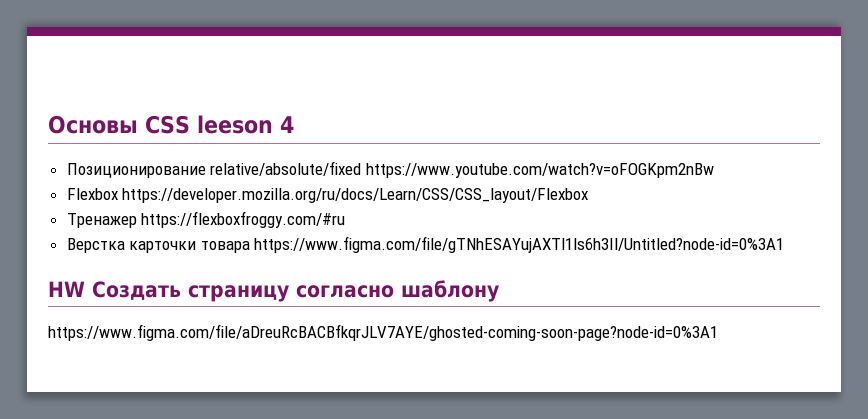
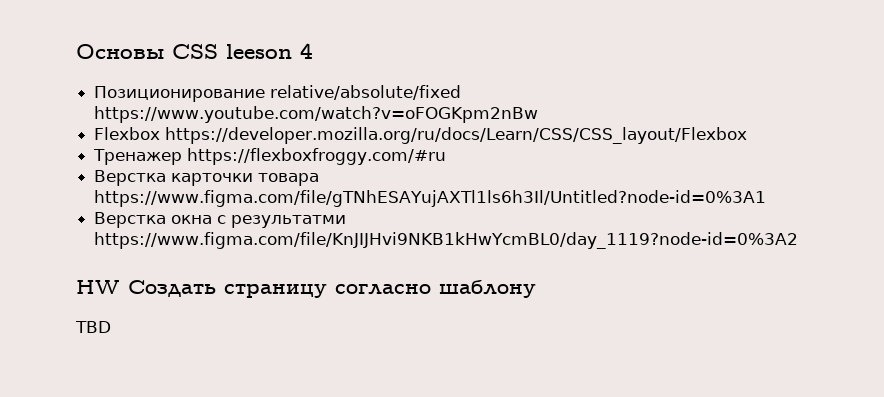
+ Верстка окна с результатми https://www.figma.com/file/KnJIJHvi9NKB1kHwYcmBL0/day_1119?node-id=0%3A2
- https://www.figma.com/file/aDreuRcBACBfkqrJLV7AYE/ghosted-coming-soon-page?node-id=0%3A1
+ TBD

